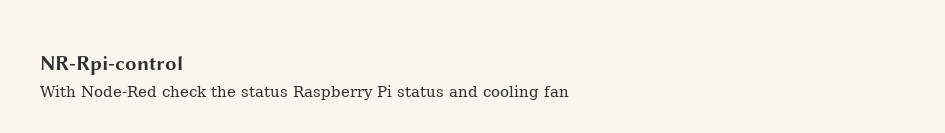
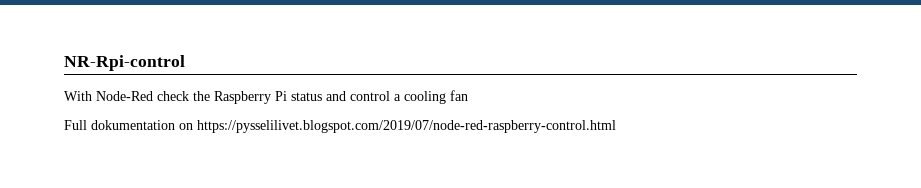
- With Node-Red check the status Raspberry Pi status and cooling fan
+ With Node-Red check the Raspberry Pi status and control a cooling fan
+ Full dokumentation on https://pysselilivet.blogspot.com/2019/07/node-red-raspberry-control.html

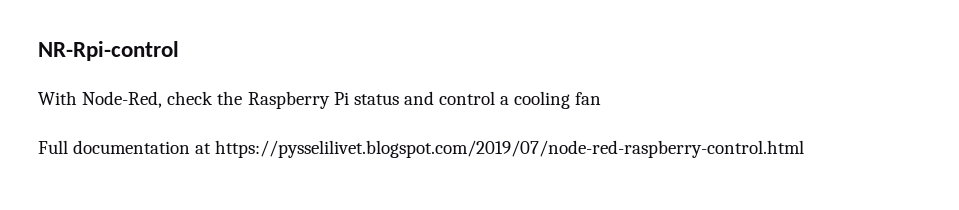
- With Node-Red check the Raspberry Pi status and control a cooling fan
+ With Node-Red, check the Raspberry Pi status and control a cooling fan
- Full dokumentation on https://pysselilivet.blogspot.com/2019/07/node-red-raspberry-control.html
+ Full documentation at https://pysselilivet.blogspot.com/2019/07/node-red-raspberry-control.html

